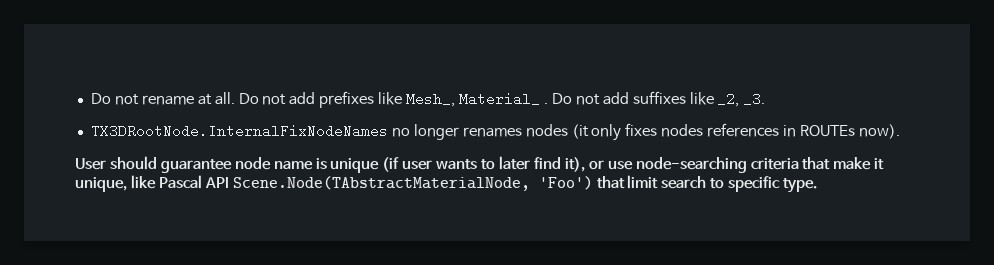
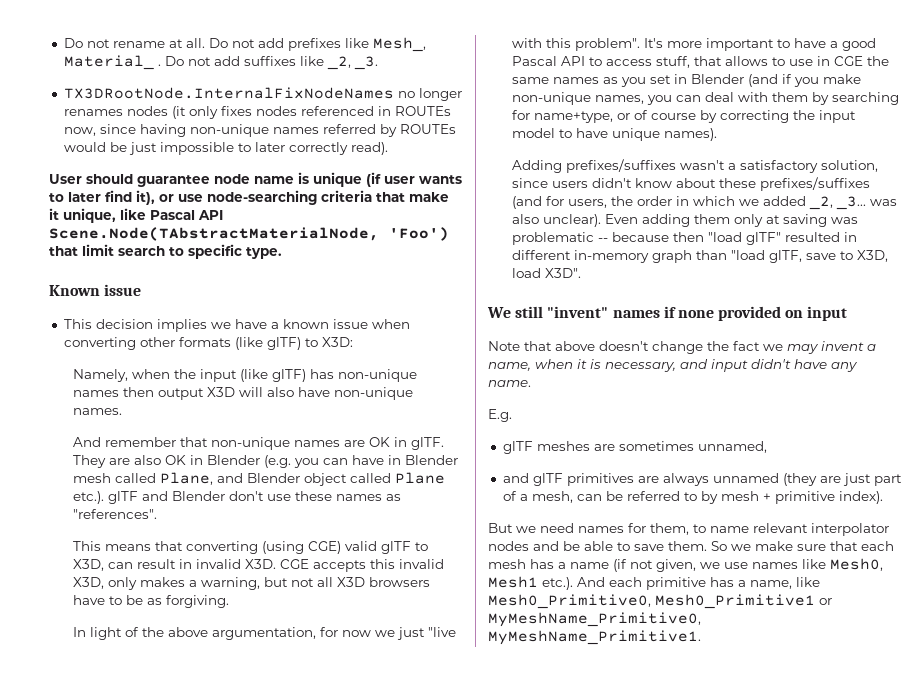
- TX3DRootNode.InternalFixNodeNames no longer renames nodes (it only fixes nodes references in ROUTEs now).
+ TX3DRootNode.InternalFixNodeNames no longer renames nodes (it only fixes nodes referenced in ROUTEs now, since having non-unique names referred by ROUTEs would be just impossible to later correctly read).
+ Known issue
+ This decision implies we have a known issue when converting other formats (like glTF) to X3D:
+ Namely, when the input (like glTF) has non-unique names then output X3D will also have non-unique names.
+ And remember that non-unique names are OK in glTF. They are also OK in Blender (e.g. you can have in Blender mesh called Plane, and Blender object called Plane etc.). glTF and Blender don't use these names as "references".
+ This means that converting (using CGE) valid glTF to X3D, can result in invalid X3D. CGE accepts this invalid X3D, only makes a warning, but not all X3D browsers have to be as forgiving.
+ In light of the above argumentation, for now we just "live with this problem". It's more important to have a good Pascal API to access stuff, that allows to use in CGE the same names as you set in Blender (and if you make non-unique names, you can deal with them by searching for name+type, or of course by correcting the input model to have unique names).
+ Adding prefixes/suffixes wasn't a satisfactory solution, since users didn't know about these prefixes/suffixes (and for users, the order in which we added _2, _3... was also unclear). Even adding them only at saving was problematic -- because then "load glTF" resulted in different in-memory graph than "load glTF, save to X3D, load X3D".
+ We still "invent" names if none provided on input
+ Note that above doesn't change the fact we may invent a name, when it is necessary, and input didn't have any name.
+ E.g.
+ glTF meshes are sometimes unnamed,
+ and glTF primitives are always unnamed (they are just part of a mesh, can be referred to by mesh + primitive index).
+ But we need names for them, to name relevant interpolator nodes and be able to save them. So we make sure that each mesh has a name (if not given, we use names like Mesh0, Mesh1 etc.). And each primitive has a name, like Mesh0_Primitive0, Mesh0_Primitive1 or MyMeshName_Primitive0, MyMeshName_Primitive1.

